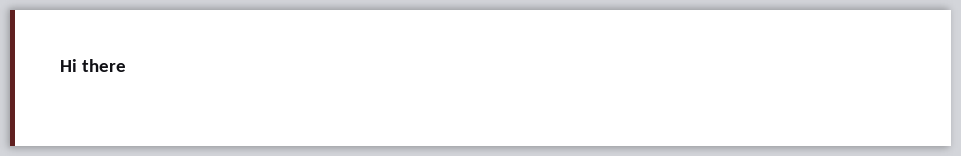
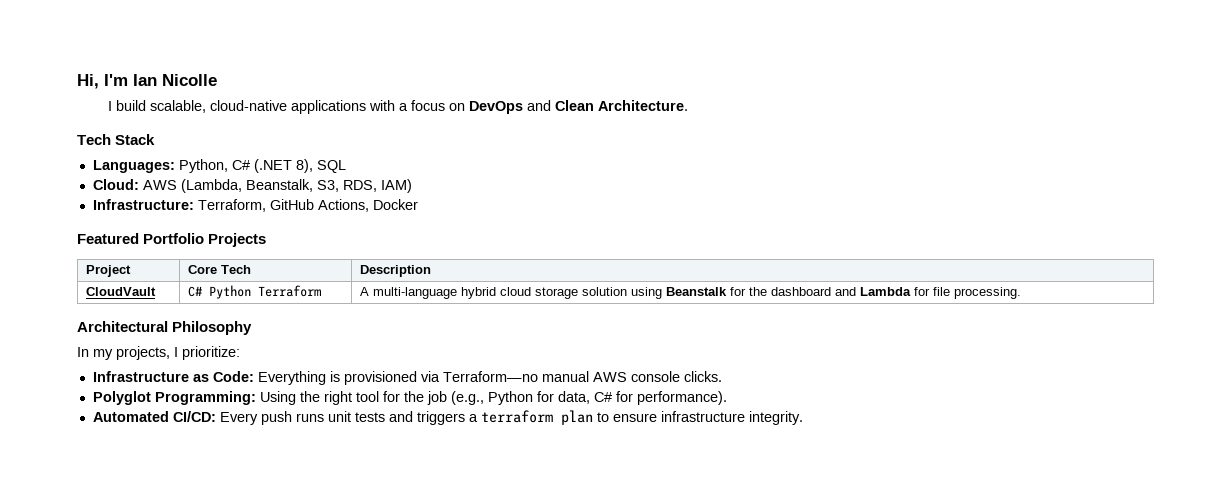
- Hi there
+ Hi, I'm Ian Nicolle
+ I build scalable, cloud-native applications with a focus on DevOps and Clean Architecture.
+ Tech Stack
+ Languages: Python, C# (.NET 8), SQL
+ Cloud: AWS (Lambda, Beanstalk, S3, RDS, IAM)
+ Infrastructure: Terraform, GitHub Actions, Docker
+ Featured Portfolio Projects
+ Project | Core Tech | Description
+ CloudVault | C# Python Terraform | A multi-language hybrid cloud storage solution using Beanstalk for the dashboard and Lambda for file processing.
+ Architectural Philosophy
+ In my projects, I prioritize:
+ Infrastructure as Code: Everything is provisioned via Terraform—no manual AWS console clicks.
+ Polyglot Programming: Using the right tool for the job (e.g., Python for data, C# for performance).
+ Automated CI/CD: Every push runs unit tests and triggers a terraform plan to ensure infrastructure integrity.

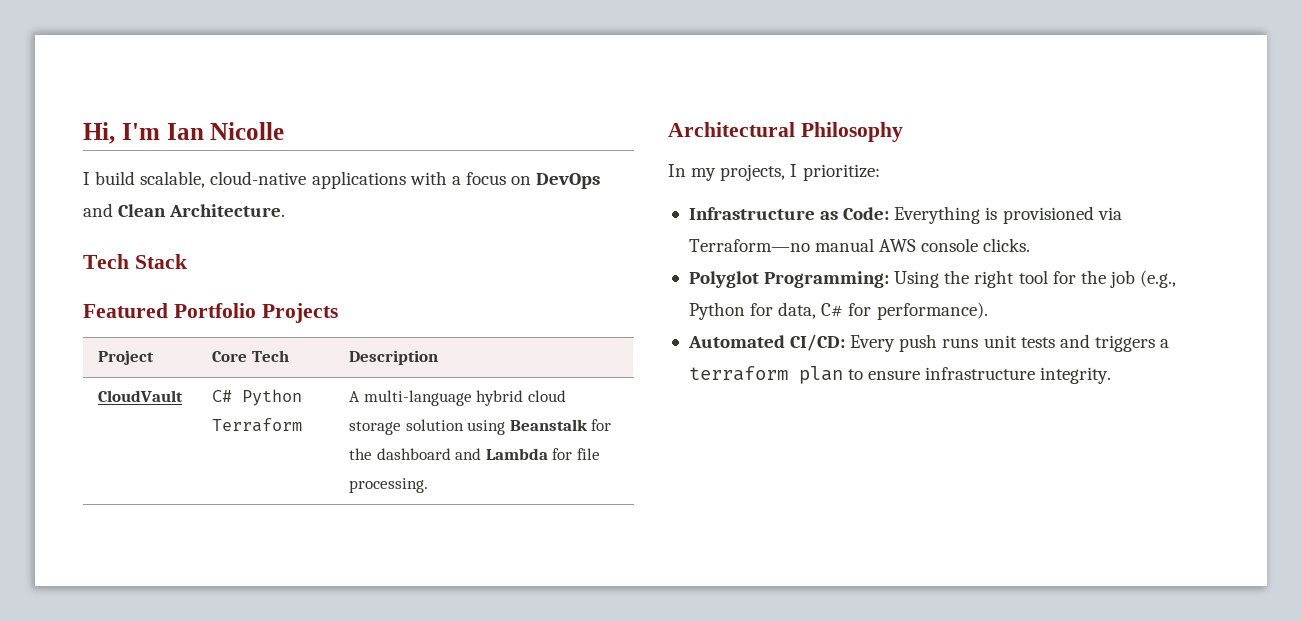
- Languages: Python, C# (.NET 8), SQL
- Cloud: AWS (Lambda, Beanstalk, S3, RDS, IAM)
- Infrastructure: Terraform, GitHub Actions, Docker

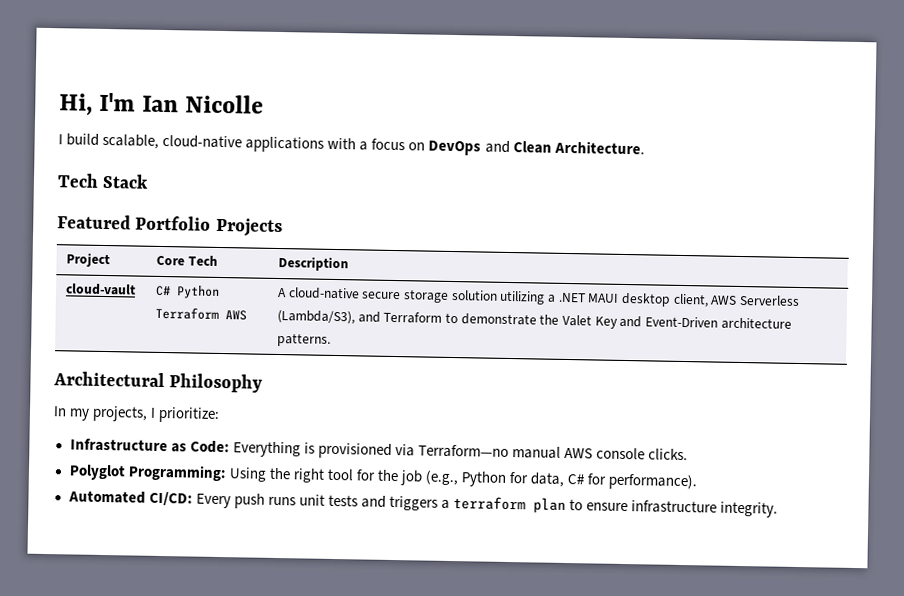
- CloudVault | C# Python Terraform | A multi-language hybrid cloud storage solution using Beanstalk for the dashboard and Lambda for file processing.
+ cloud-vault | C# Python Terraform AWS | A cloud-native secure storage solution utilizing a .NET MAUI desktop client, AWS Serverless (Lambda/S3), and Terraform to demonstrate the Valet Key and Event-Driven architecture patterns.

